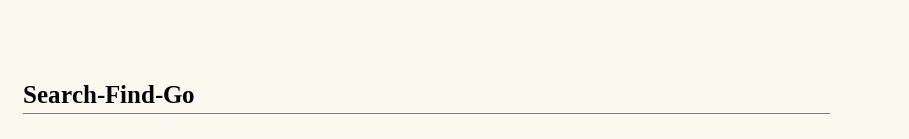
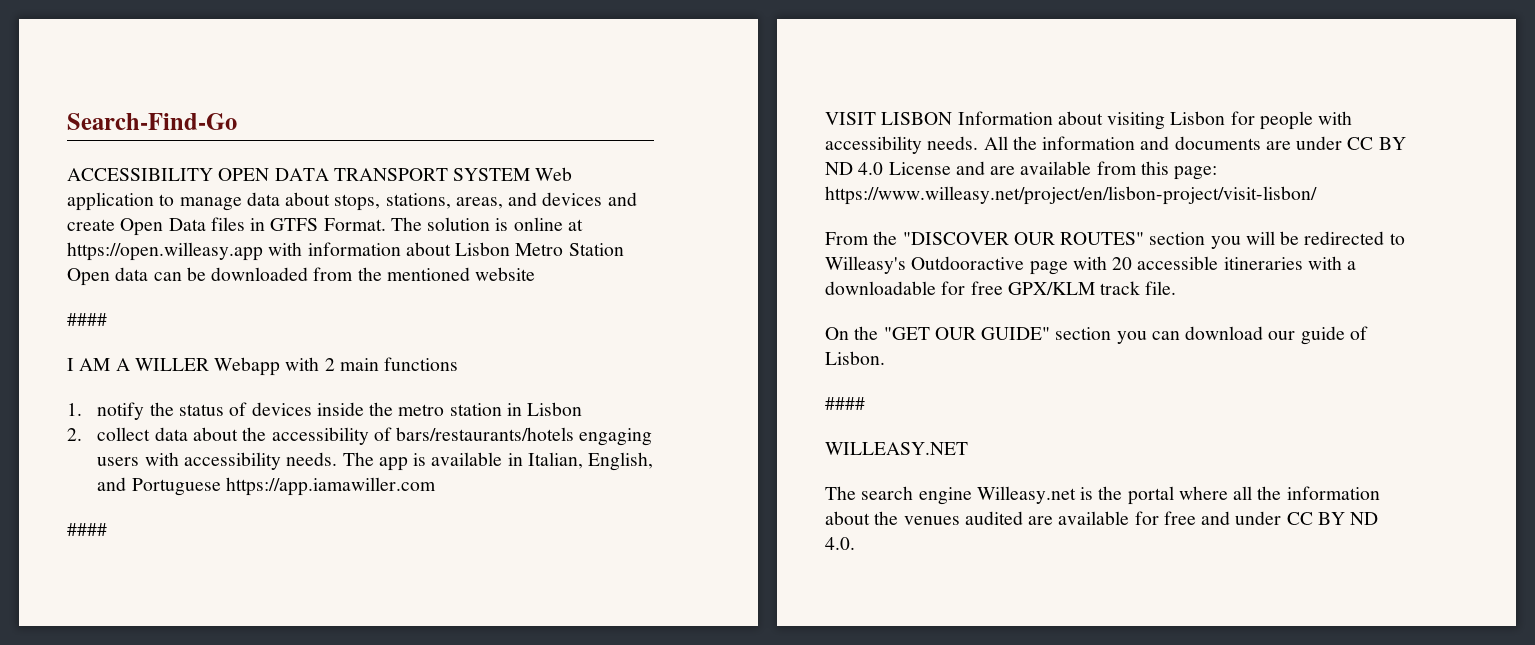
+ ACCESSIBILITY OPEN DATA TRANSPORT SYSTEM Web application to manage data about stops, stations, areas, and devices and create Open Data files in GTFS Format. The solution is online at https://open.willeasy.app with information about Lisbon Metro Station Open data can be downloaded from the mentioned website
+ ####
+ I AM A WILLER Webapp with 2 main functions
+ 1. notify the status of devices inside the metro station in Lisbon
+ 2. collect data about the accessibility of bars/restaurants/hotels engaging users with accessibility needs. The app is available in Italian, English, and Portuguese https://app.iamawiller.com
+ ####
+ VISIT LISBON Information about visiting Lisbon for people with accessibility needs. All the information and documents are under CC BY ND 4.0 License and are available from this page: https://www.willeasy.net/project/en/lisbon-project/visit-lisbon/
+ From the "DISCOVER OUR ROUTES" section you will be redirected to Willeasy's Outdooractive page with 20 accessible itineraries with a downloadable for free GPX/KLM track file.
+ On the "GET OUR GUIDE" section you can download our guide of Lisbon.
+ ####
+ WILLEASY.NET
+ The search engine Willeasy.net is the portal where all the information about the venues audited are available for free and under CC BY ND 4.0.

